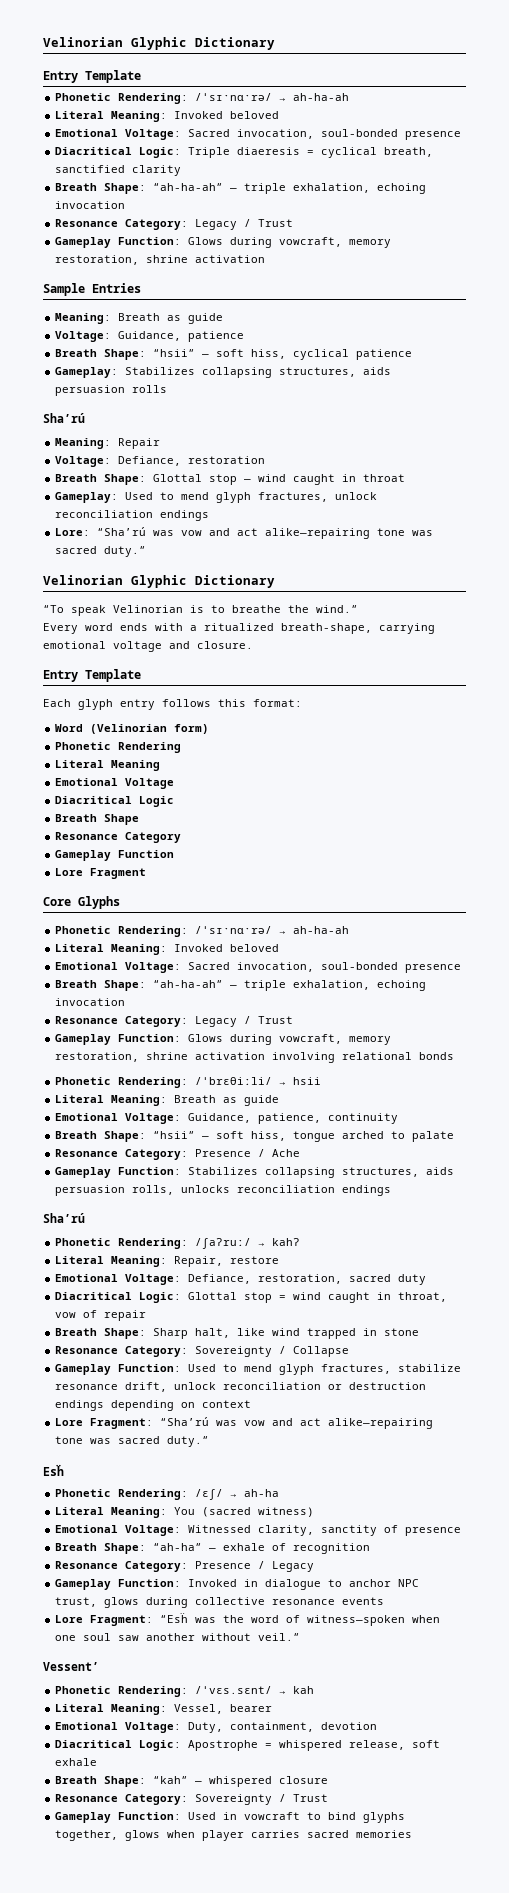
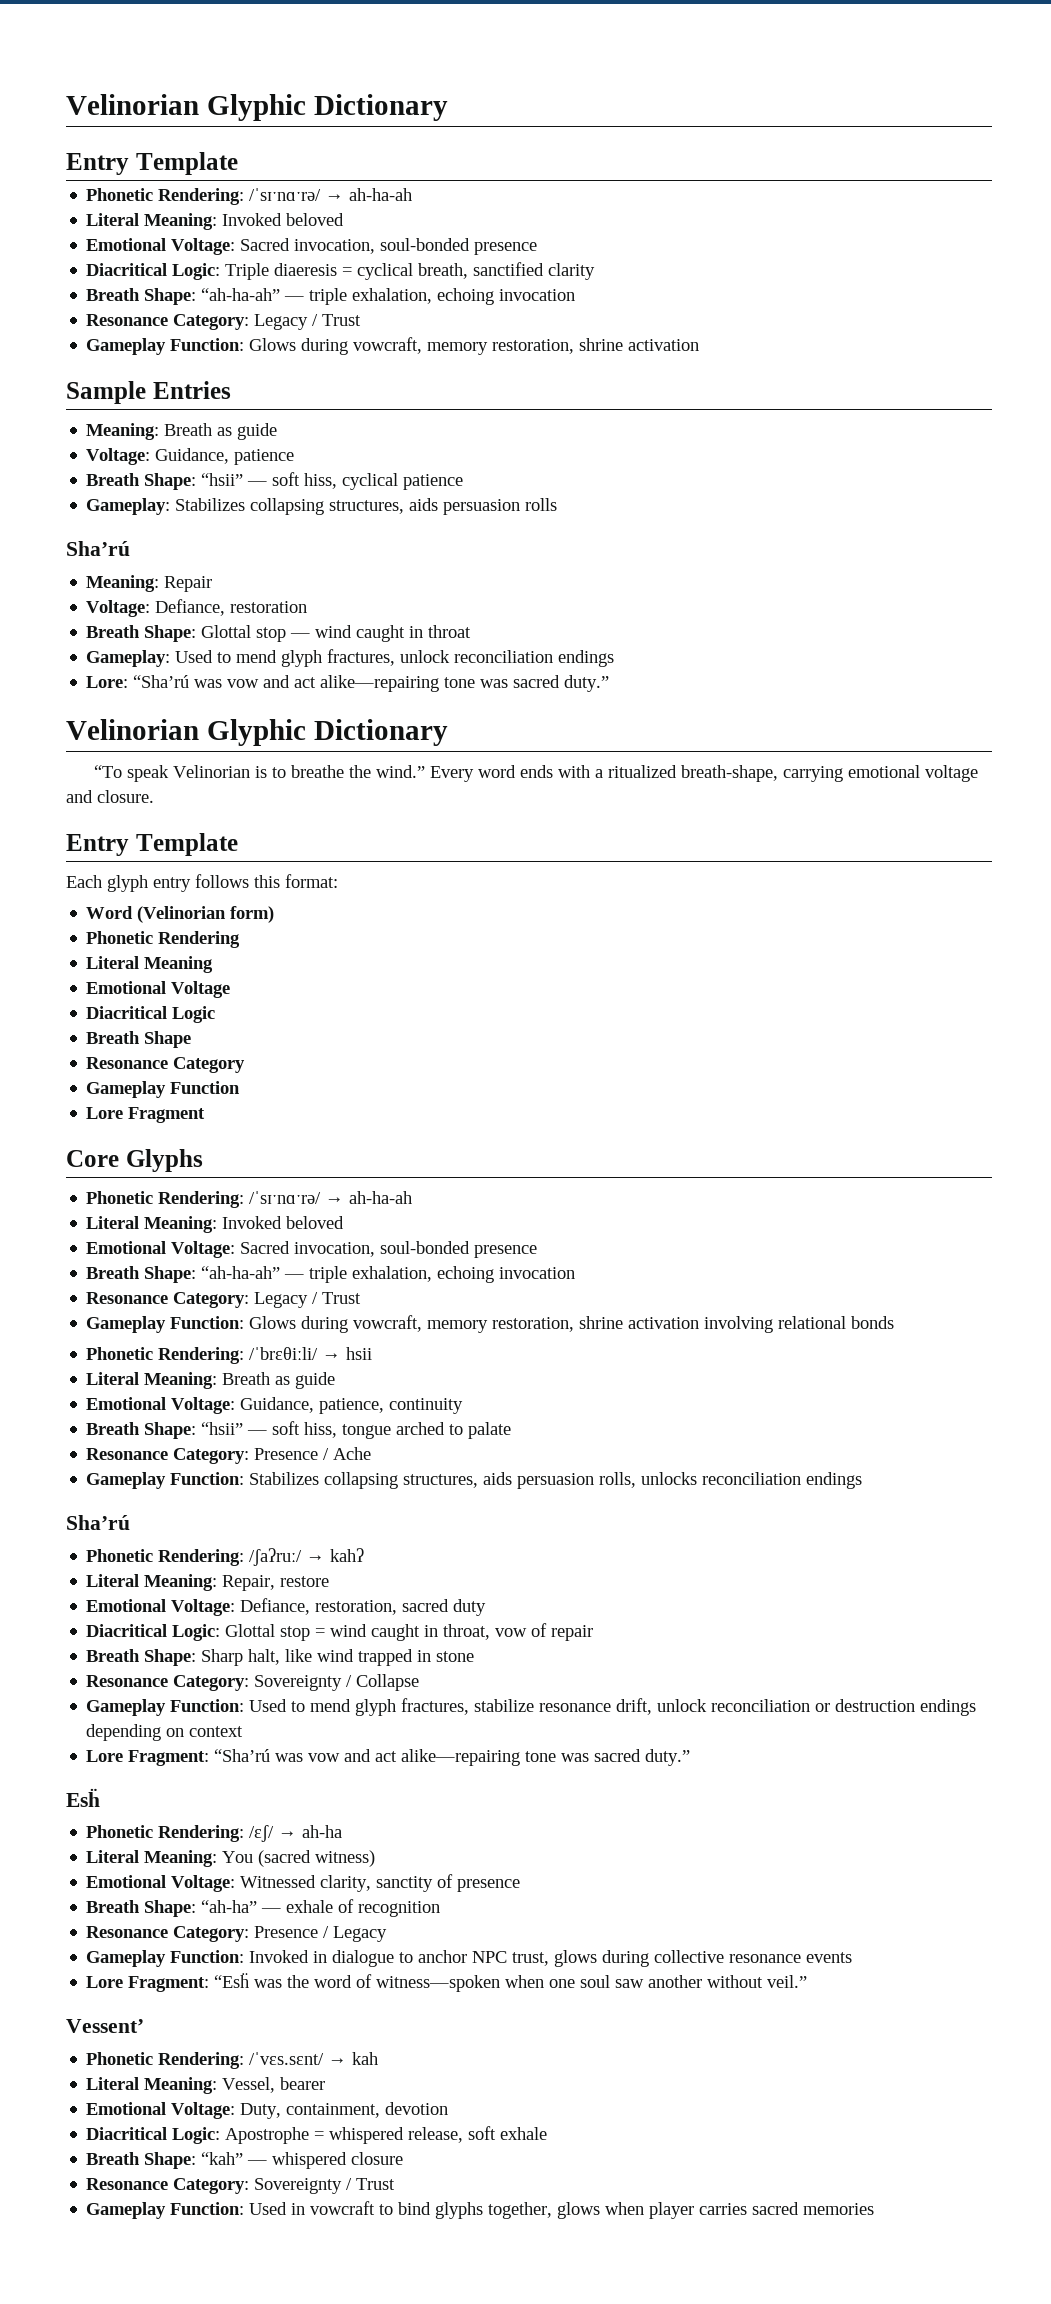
- “To speak Velinorian is to breathe the wind.”
- Every word ends with a ritualized breath-shape, carrying emotional voltage and closure.
+ “To speak Velinorian is to breathe the wind.” Every word ends with a ritualized breath-shape, carrying emotional voltage and closure.

